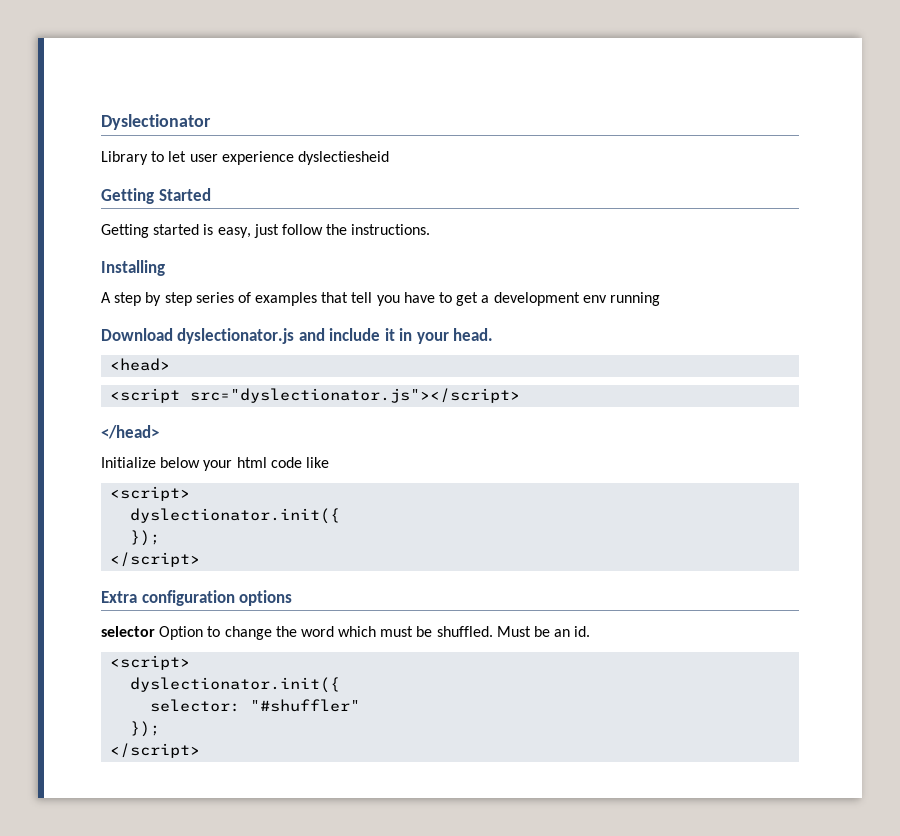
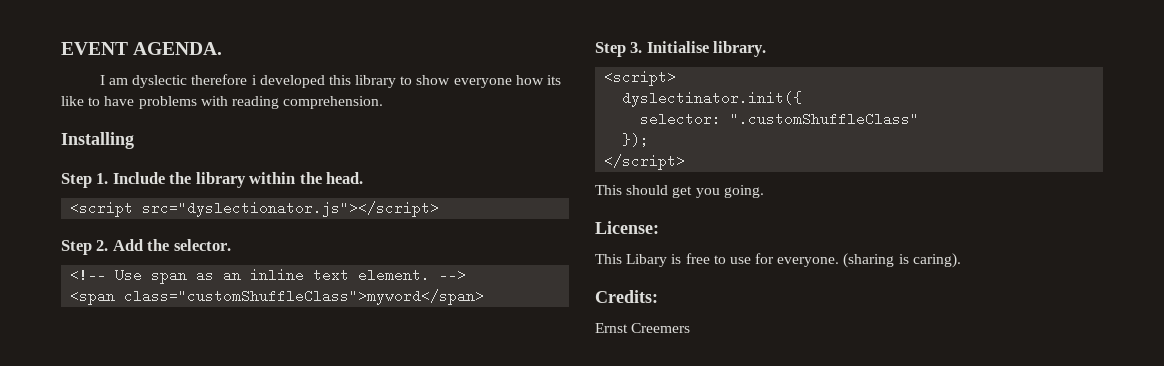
- Dyslectionator
- Library to let user experience dyslectiesheid
- Getting Started
- Getting started is easy, just follow the instructions.
+ EVENT AGENDA.
+ I am dyslectic therefore i developed this library to show everyone how its like to have problems with reading comprehension.
  Installing
- A step by step series of examples that tell you have to get a development env running
- Download dyslectionator.js and include it in your head.
+ Step 1. Include the library within the head.
- <head>
- </head>
- Initialize below your html code like
+ Step 2. Add the selector.
+ <!-- Use span as an inline text element. -->
+ <span class="customShuffleClass">myword</span>
+ Step 3. Initialise library.
  <script>
- dyslectionator.init({
+ dyslectinator.init({
+ selector: ".customShuffleClass"
  });
  </script>
- Extra configuration options
- selector Option to change the word which must be shuffled. Must be an id.
- <script>
- dyslectionator.init({
- selector: "#shuffler"
- });
- </script>
+ This should get you going.
+ License:
+ This Libary is free to use for everyone. (sharing is caring).
+ Credits:
+ Ernst Creemers

